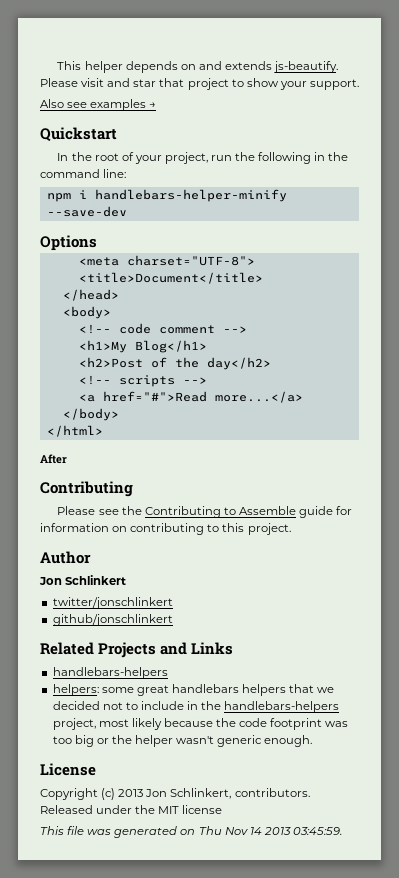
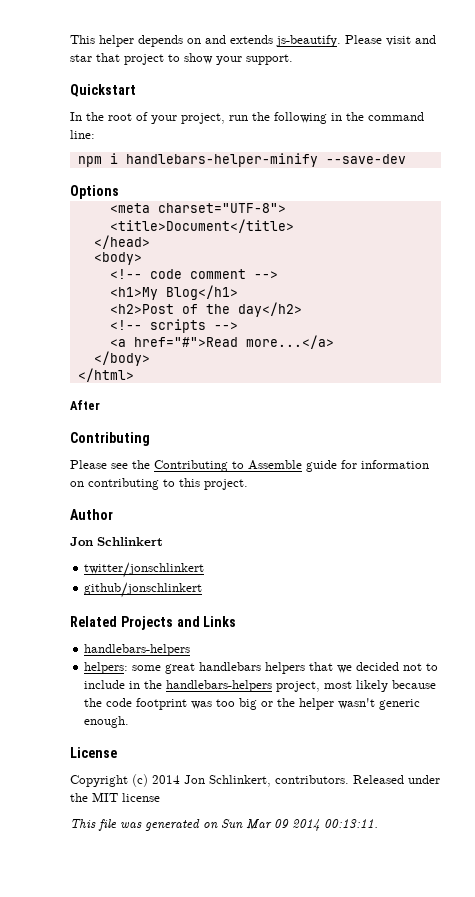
- Also see examples →
- Copyright (c) 2013 Jon Schlinkert, contributors.
+ Copyright (c) 2014 Jon Schlinkert, contributors.
- This file was generated on Thu Nov 14 2013 03:45:59.
+ This file was generated on Sun Mar 09 2014 00:13:11.

